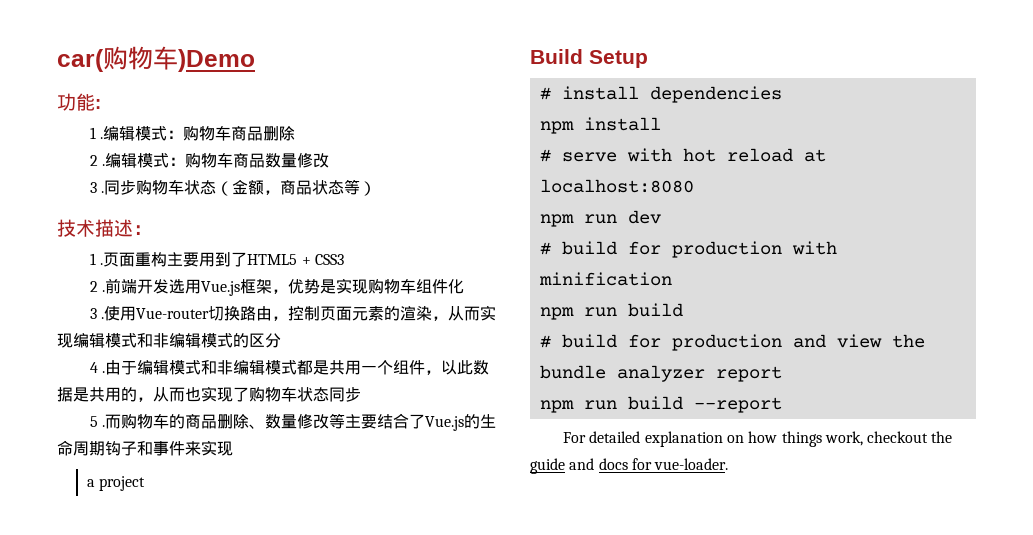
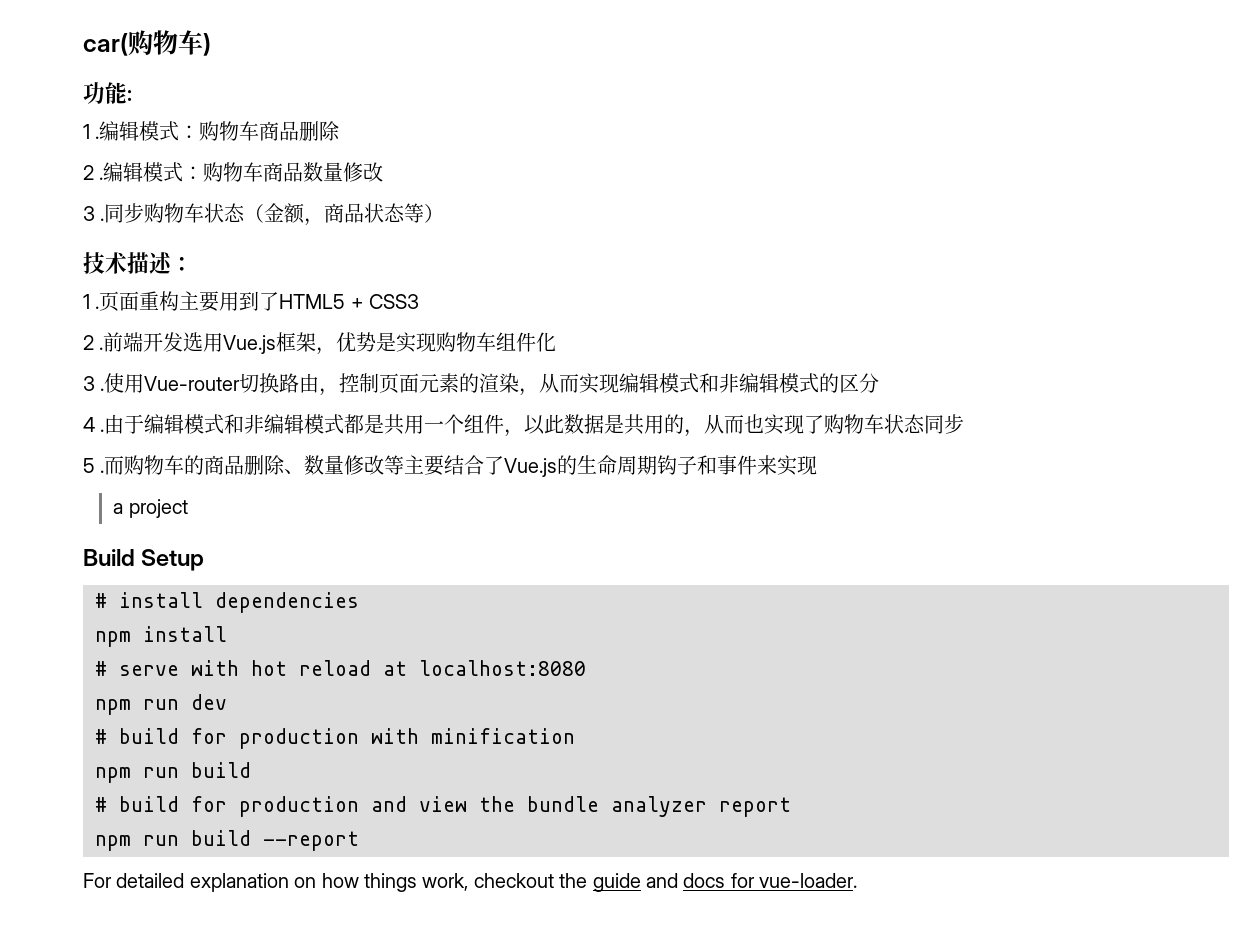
- car(购物车)Demo
+ car(购物车)

